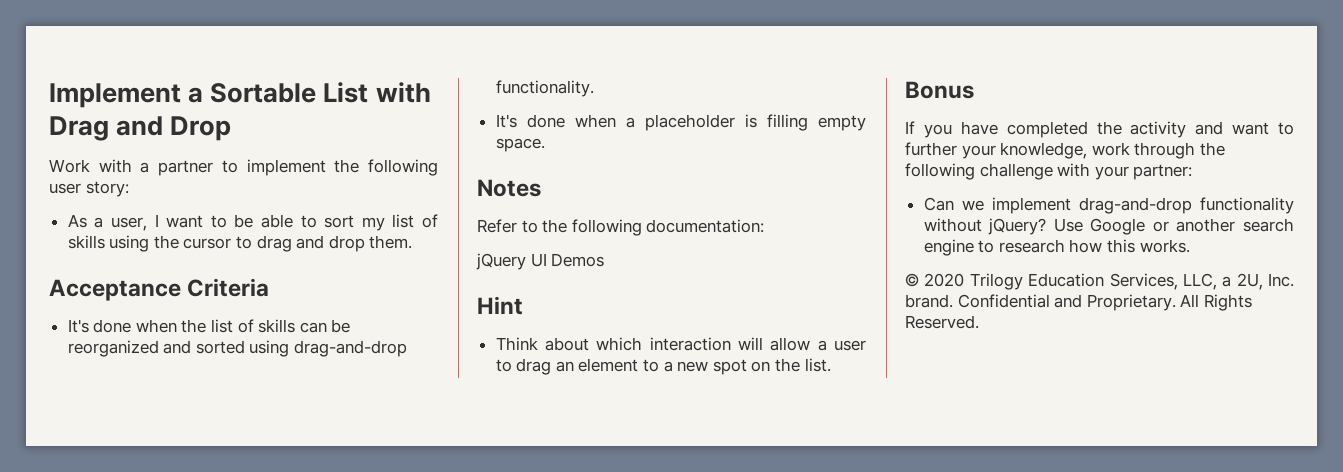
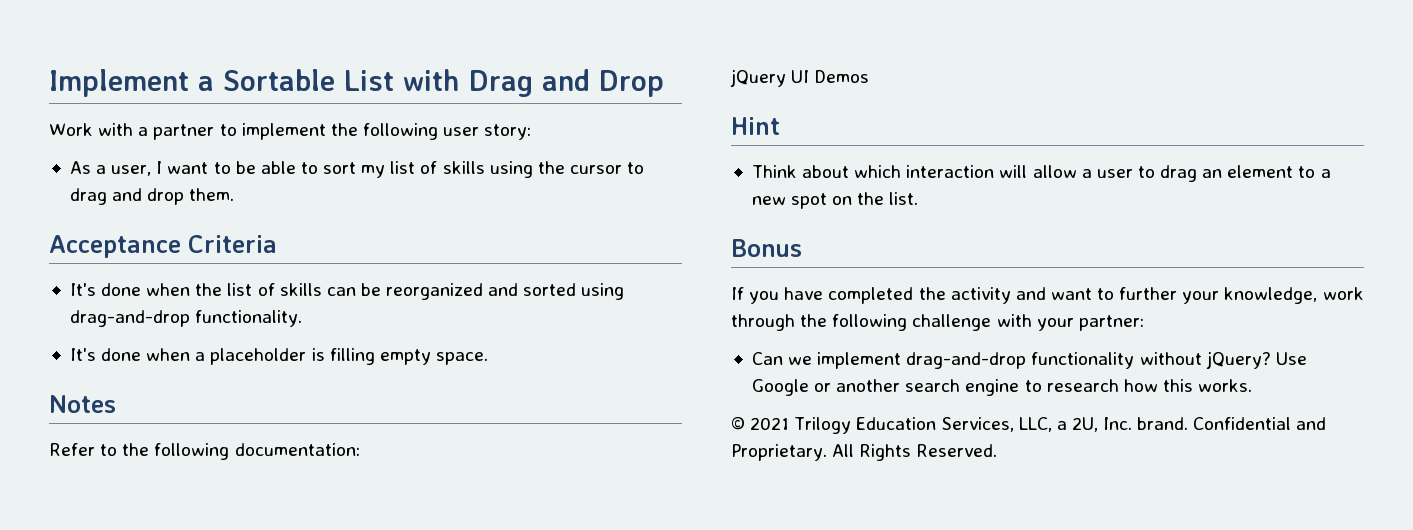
- © 2020 Trilogy Education Services, LLC, a 2U, Inc. brand.
+ © 2021 Trilogy Education Services, LLC, a 2U, Inc. brand.

